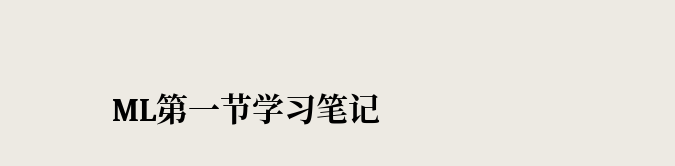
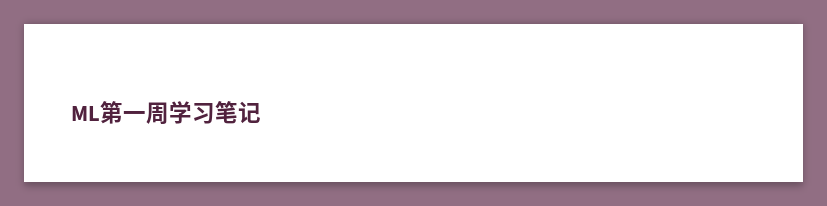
- ML第一节学习笔记
+ ML第一周学习笔记

